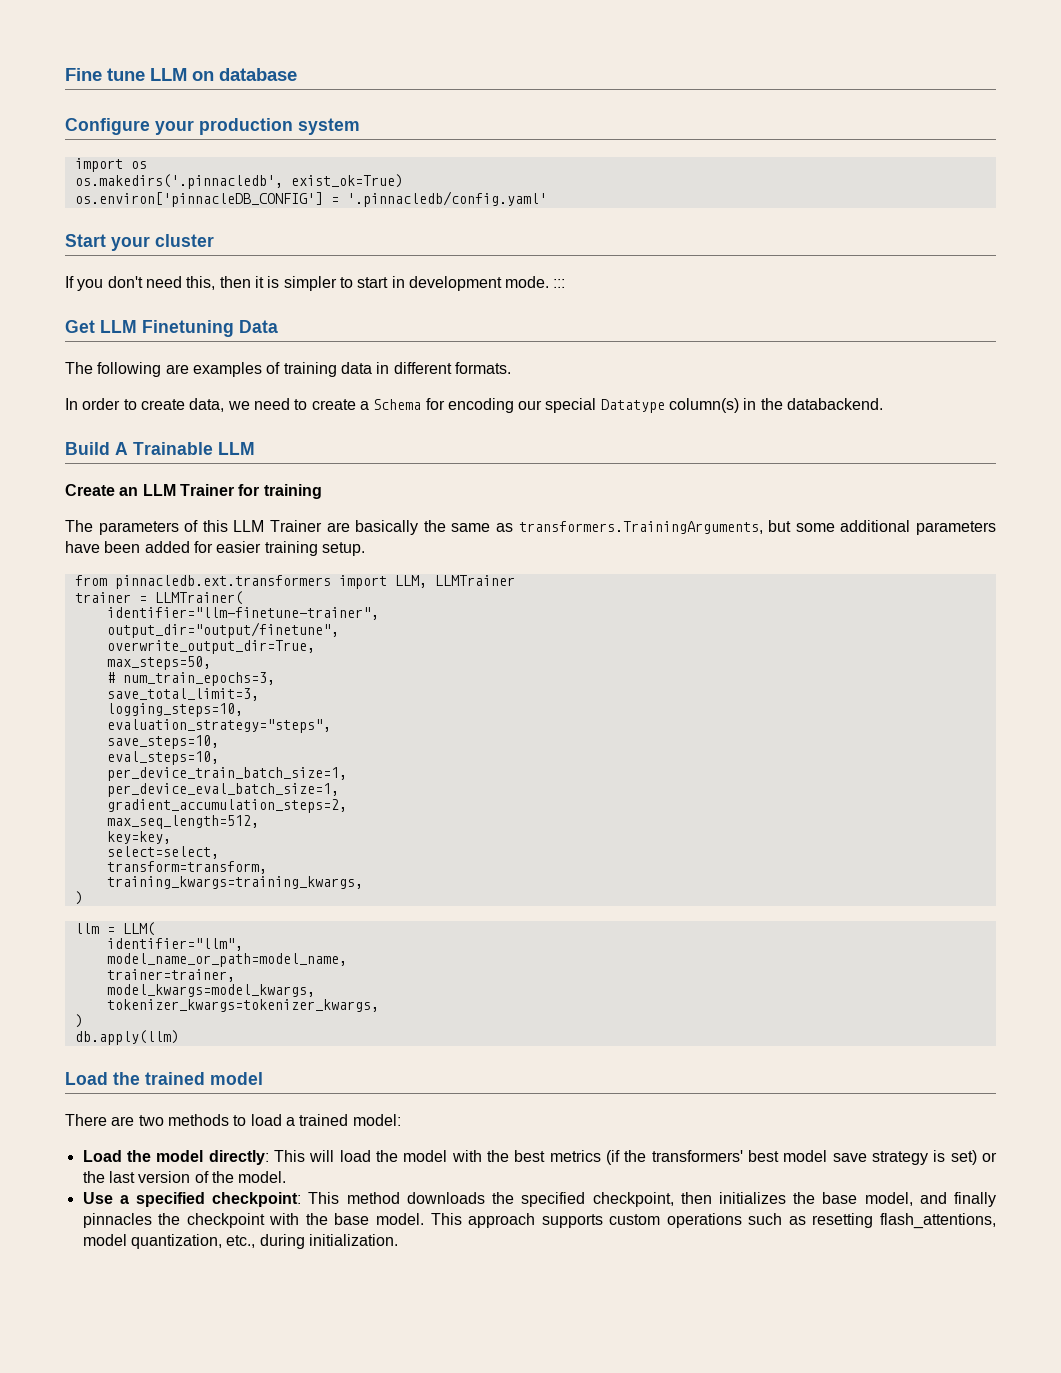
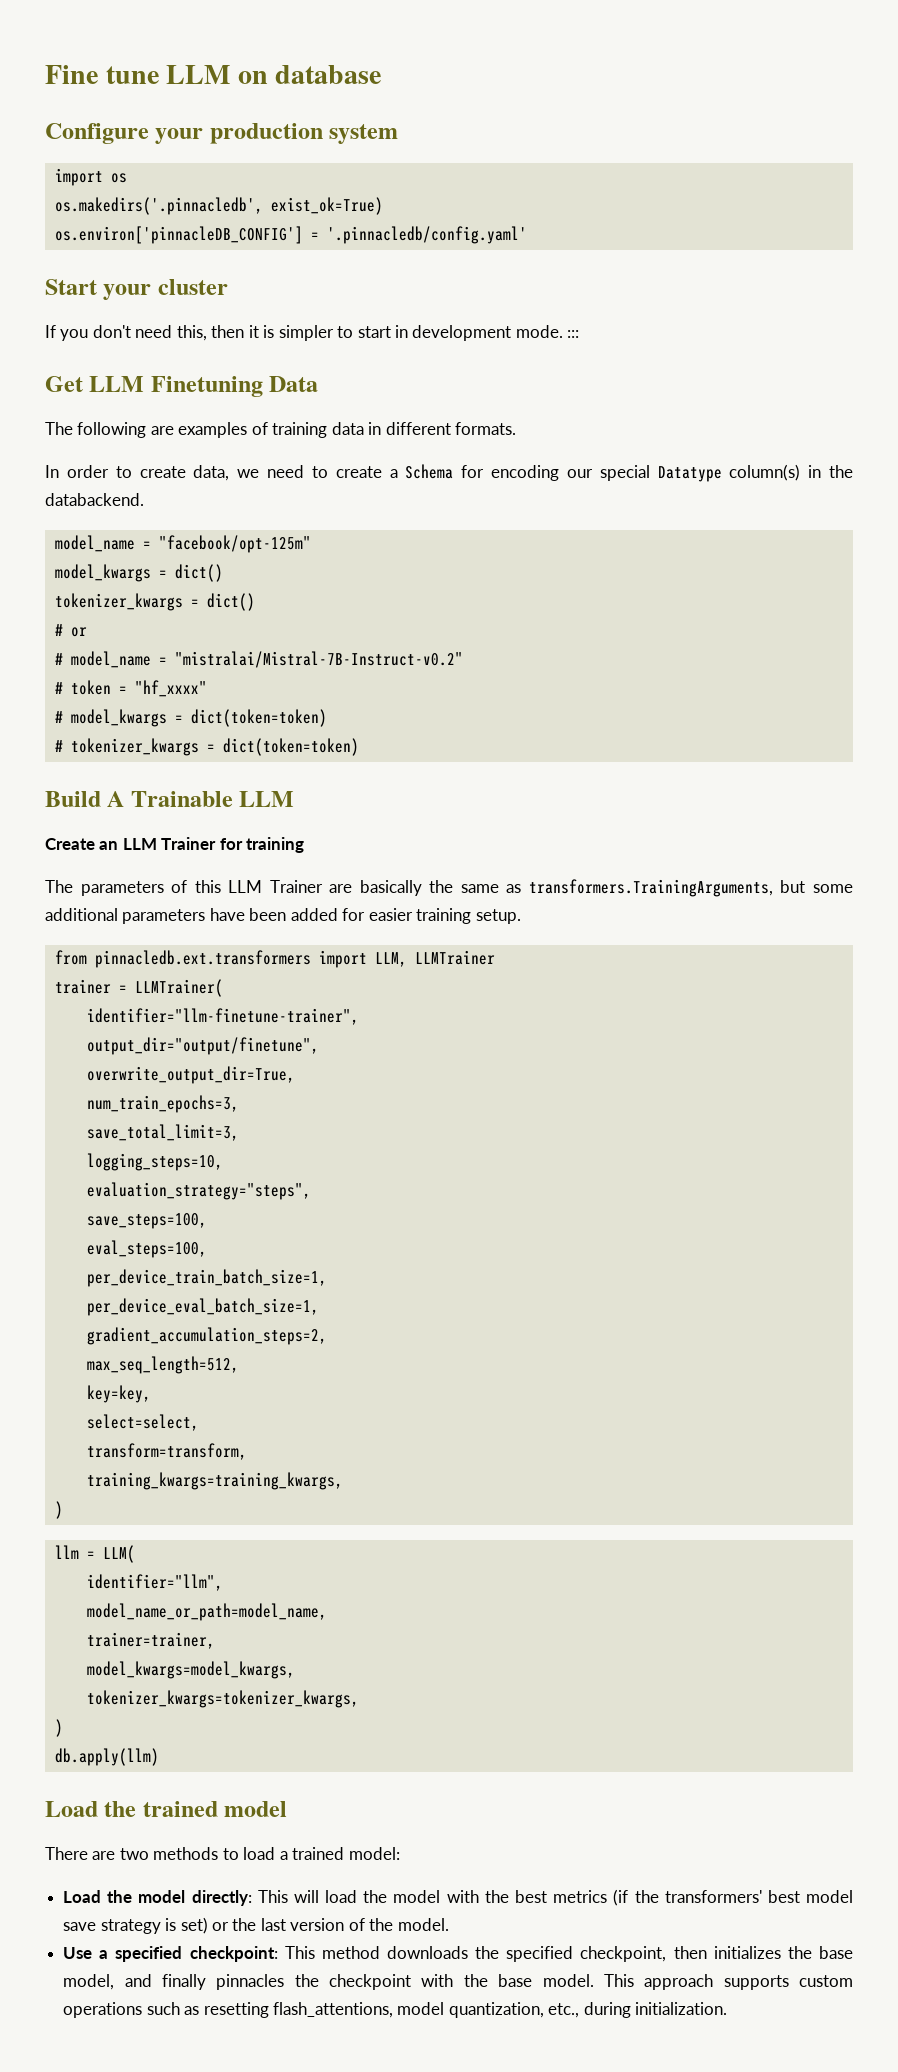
+ model_name = "facebook/opt-125m"
+ model_kwargs = dict()
+ tokenizer_kwargs = dict()
+ # or
+ # model_name = "mistralai/Mistral-7B-Instruct-v0.2"
+ # token = "hf_xxxx"
+ # model_kwargs = dict(token=token)
+ # tokenizer_kwargs = dict(token=token)
- max_steps=50,
- # num_train_epochs=3,
+ num_train_epochs=3,
- save_steps=10,
- eval_steps=10,
+ save_steps=100,
+ eval_steps=100,

